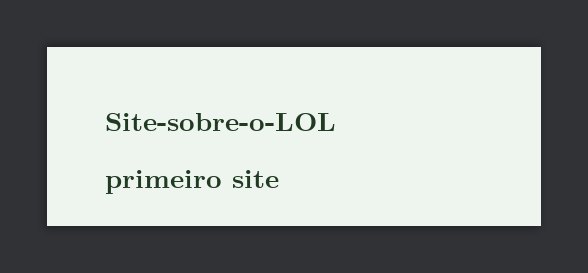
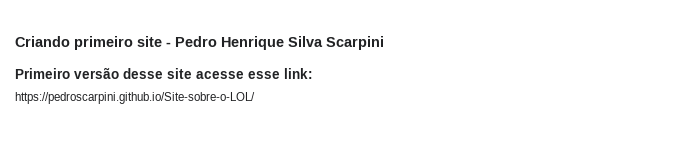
- Site-sobre-o-LOL
- primeiro site
+ Criando primeiro site - Pedro Henrique Silva Scarpini
+ Primeiro versão desse site acesse esse link:
+ https://pedroscarpini.github.io/Site-sobre-o-LOL/

